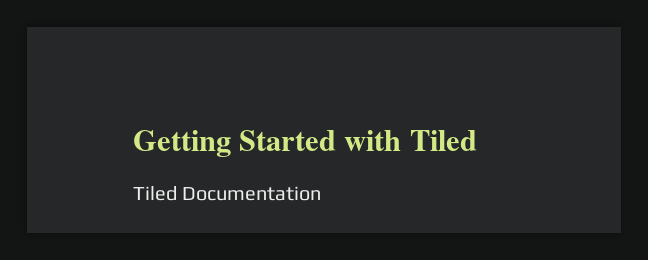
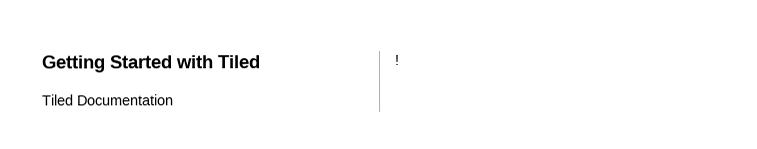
+ !

